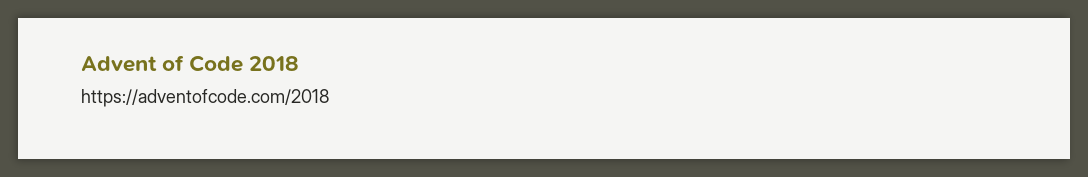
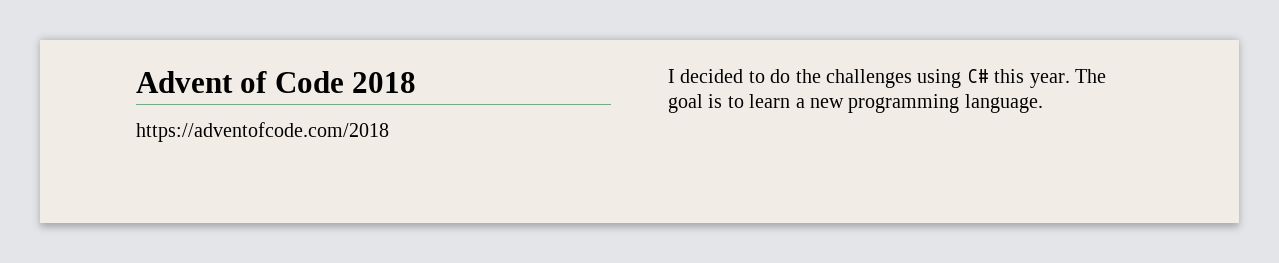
+ I decided to do the challenges using C# this year. The goal is to learn a new programming language.

